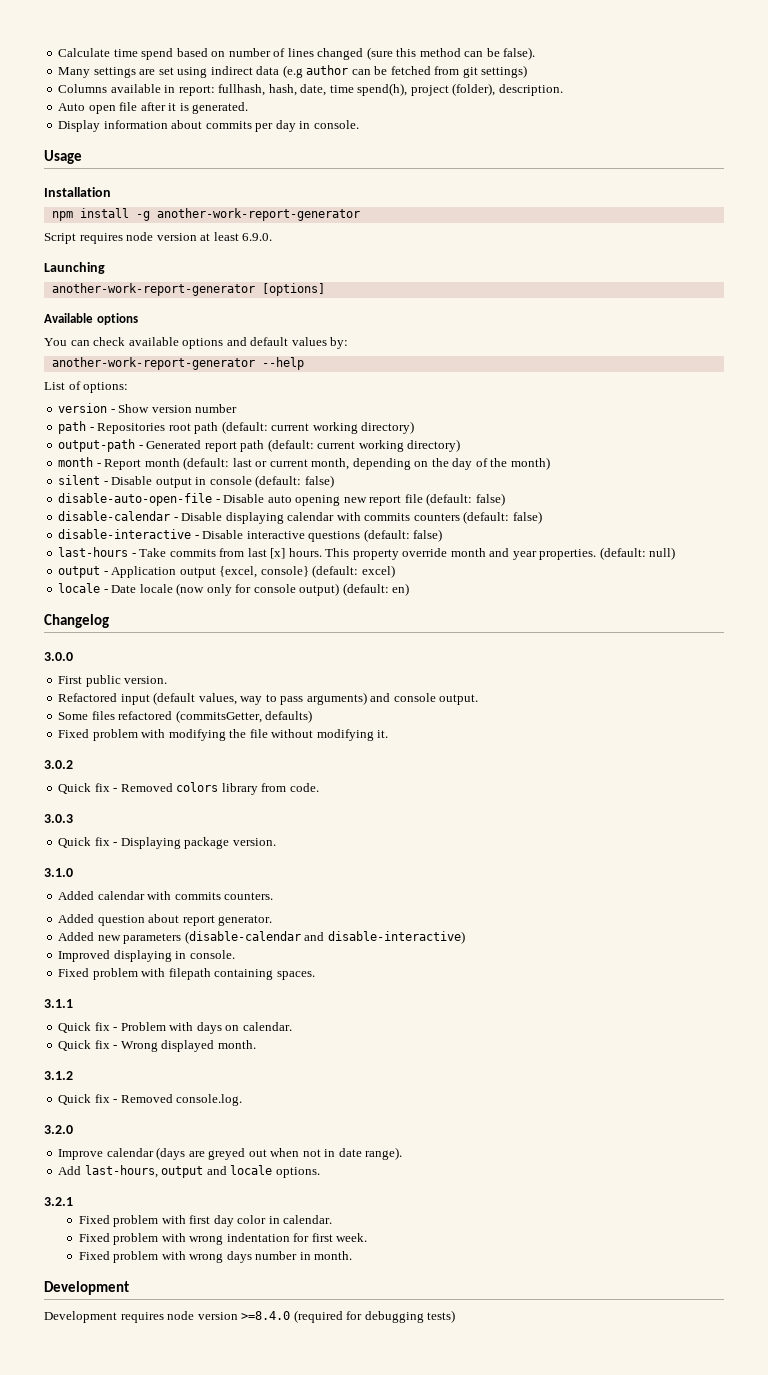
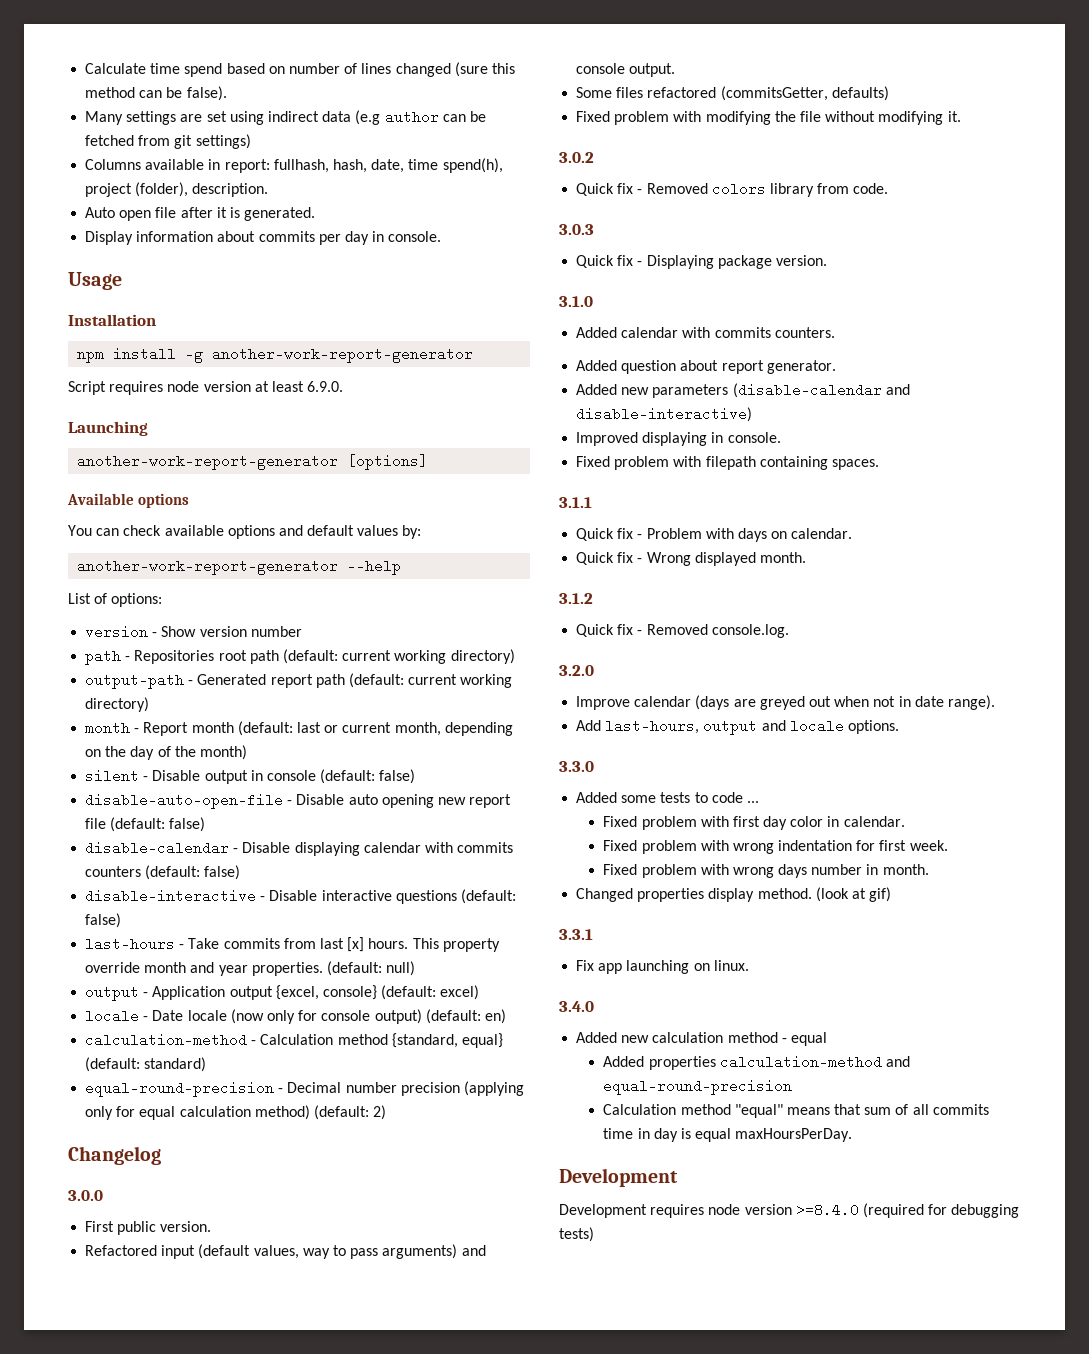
+ calculation-method - Calculation method {standard, equal} (default: standard)
+ equal-round-precision - Decimal number precision (applying only for equal calculation method) (default: 2)
- 3.2.1
+ 3.3.0
+ Added some tests to code ...
+ Changed properties display method. (look at gif)
+ 3.3.1
+ Fix app launching on linux.
+ 3.4.0
+ Added new calculation method - equal
+ Added properties calculation-method and equal-round-precision
+ Calculation method "equal" means that sum of all commits time in day is equal maxHoursPerDay.

